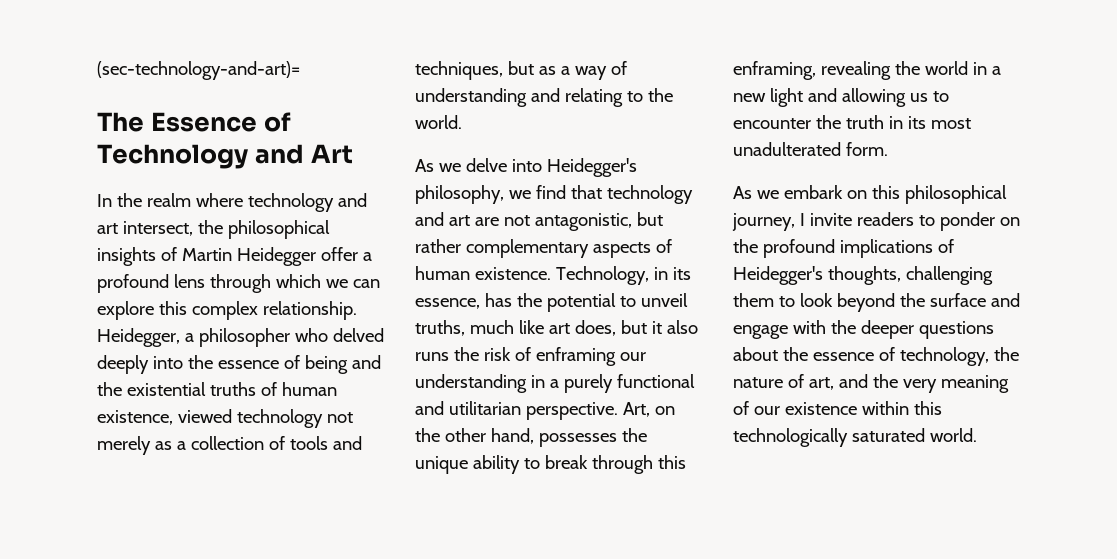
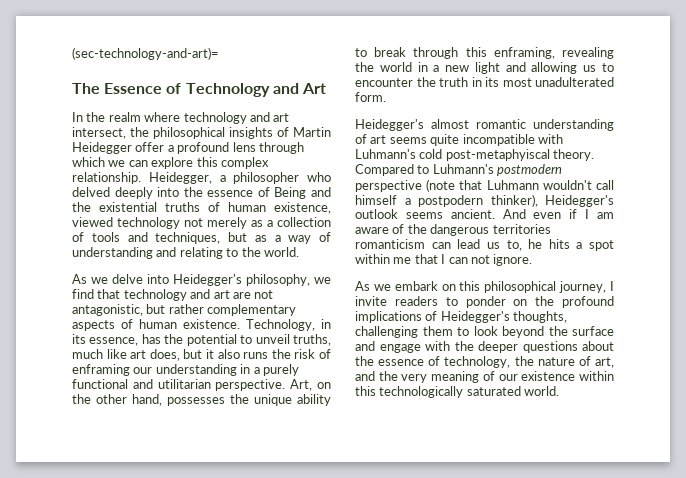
- Heidegger, a philosopher who delved deeply into the essence of being and the existential truths of human existence, viewed technology not merely as a collection of tools and techniques, but as a way of understanding and relating to the world.
+ Heidegger, a philosopher who delved deeply into the essence of Being and the existential truths of human existence, viewed technology not merely as a collection of tools and techniques, but as a way of understanding and relating to the world.
+ Heidegger's almost romantic understanding of art seems quite incompatible with Luhmann's cold post-metaphyiscal theory. Compared to Luhmann's postmodern perspective (note that Luhmann wouldn't call himself a postpodern thinker), Heidegger's outlook seems ancient. And even if I am aware of the dangerous territories romanticism can lead us to, he hits a spot within me that I can not ignore.

